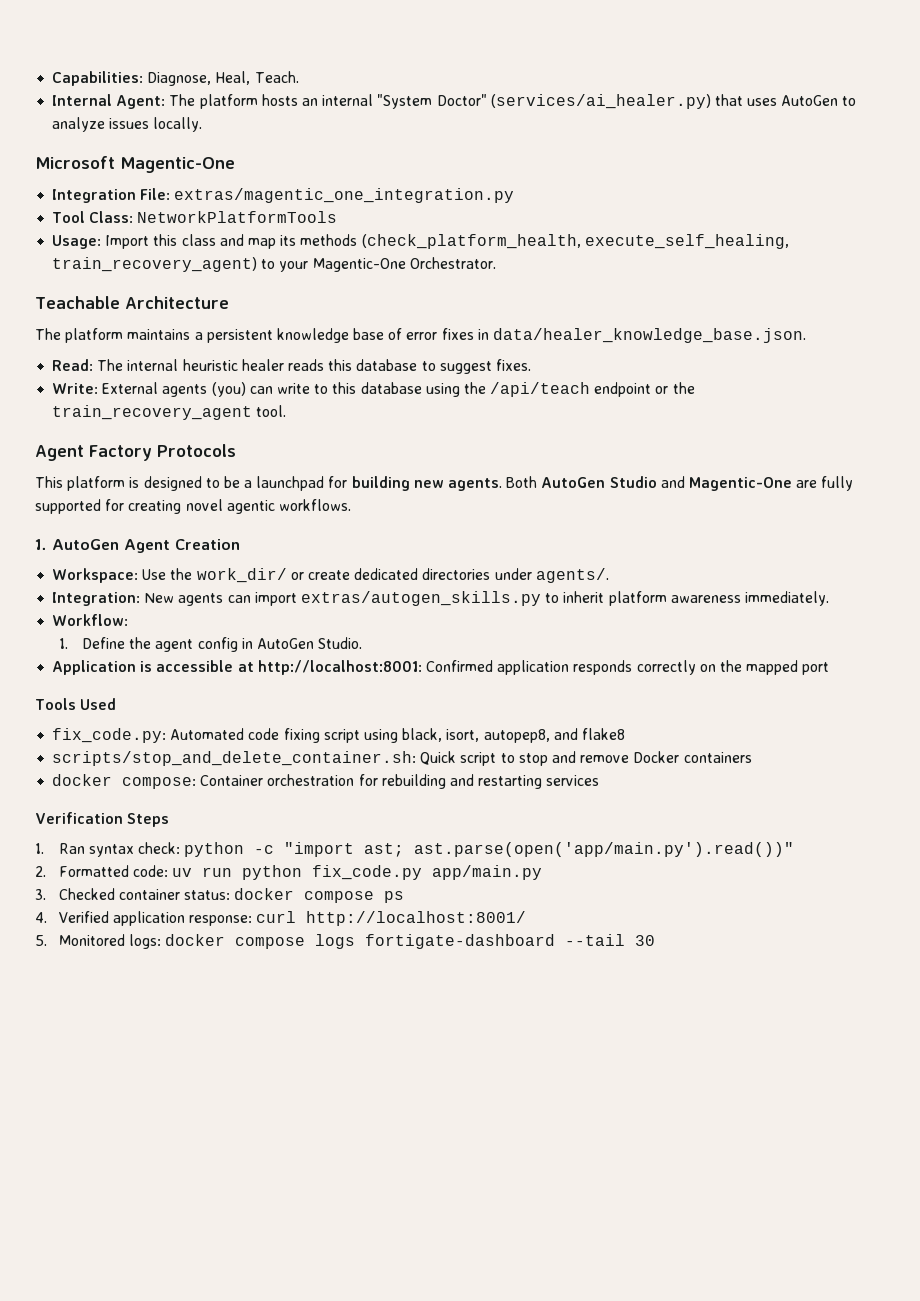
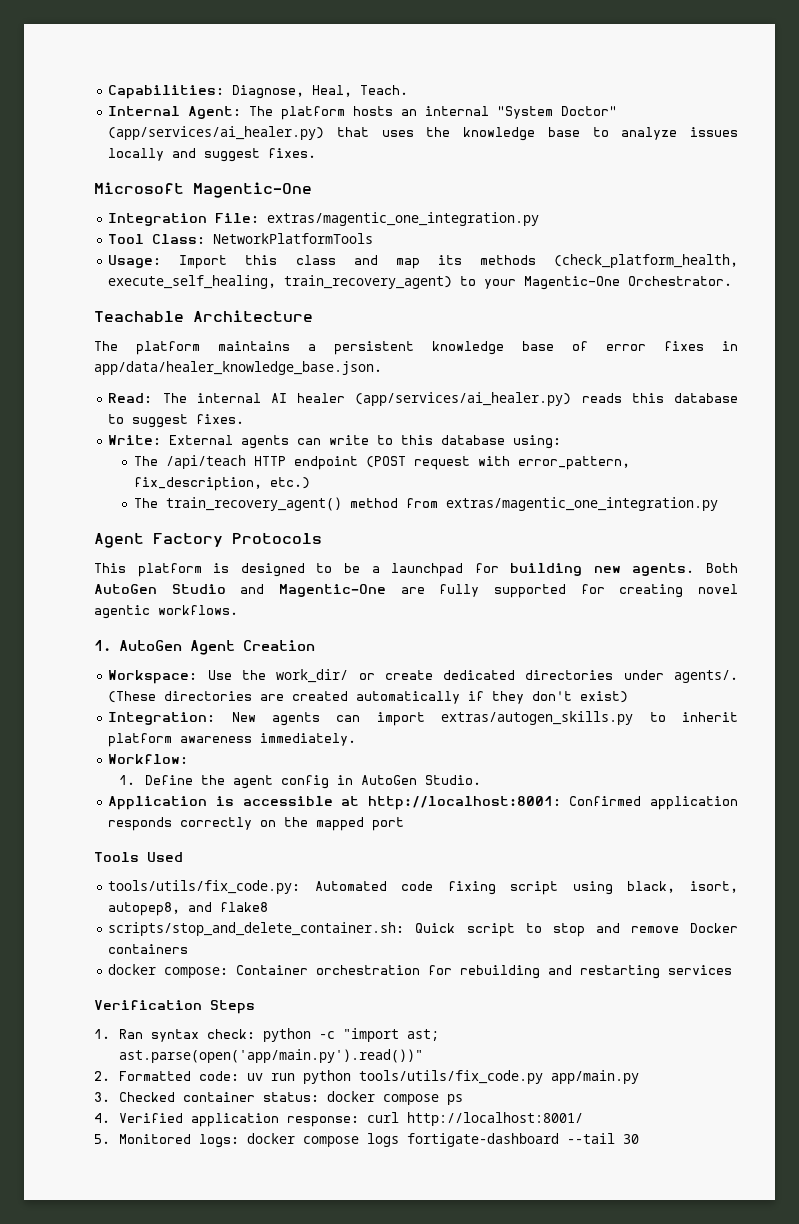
- Internal Agent: The platform hosts an internal "System Doctor" (services/ai_healer.py) that uses AutoGen to analyze issues locally.
+ Internal Agent: The platform hosts an internal "System Doctor" (app/services/ai_healer.py) that uses the knowledge base to analyze issues locally and suggest fixes.
- The platform maintains a persistent knowledge base of error fixes in data/healer_knowledge_base.json.
+ The platform maintains a persistent knowledge base of error fixes in app/data/healer_knowledge_base.json.
- Read: The internal heuristic healer reads this database to suggest fixes.
+ Read: The internal AI healer (app/services/ai_healer.py) reads this database to suggest fixes.
- Write: External agents (you) can write to this database using the /api/teach endpoint or the train_recovery_agent tool.
+ Write: External agents can write to this database using:
+ The /api/teach HTTP endpoint (POST request with error_pattern, fix_description, etc.)
+ The train_recovery_agent() method from extras/magentic_one_integration.py
+ (These directories are created automatically if they don't exist)
- fix_code.py: Automated code fixing script using black, isort, autopep8, and flake8
+ tools/utils/fix_code.py: Automated code fixing script using black, isort, autopep8, and flake8
- 2. Formatted code: uv run python fix_code.py app/main.py
+ 2. Formatted code: uv run python tools/utils/fix_code.py app/main.py

